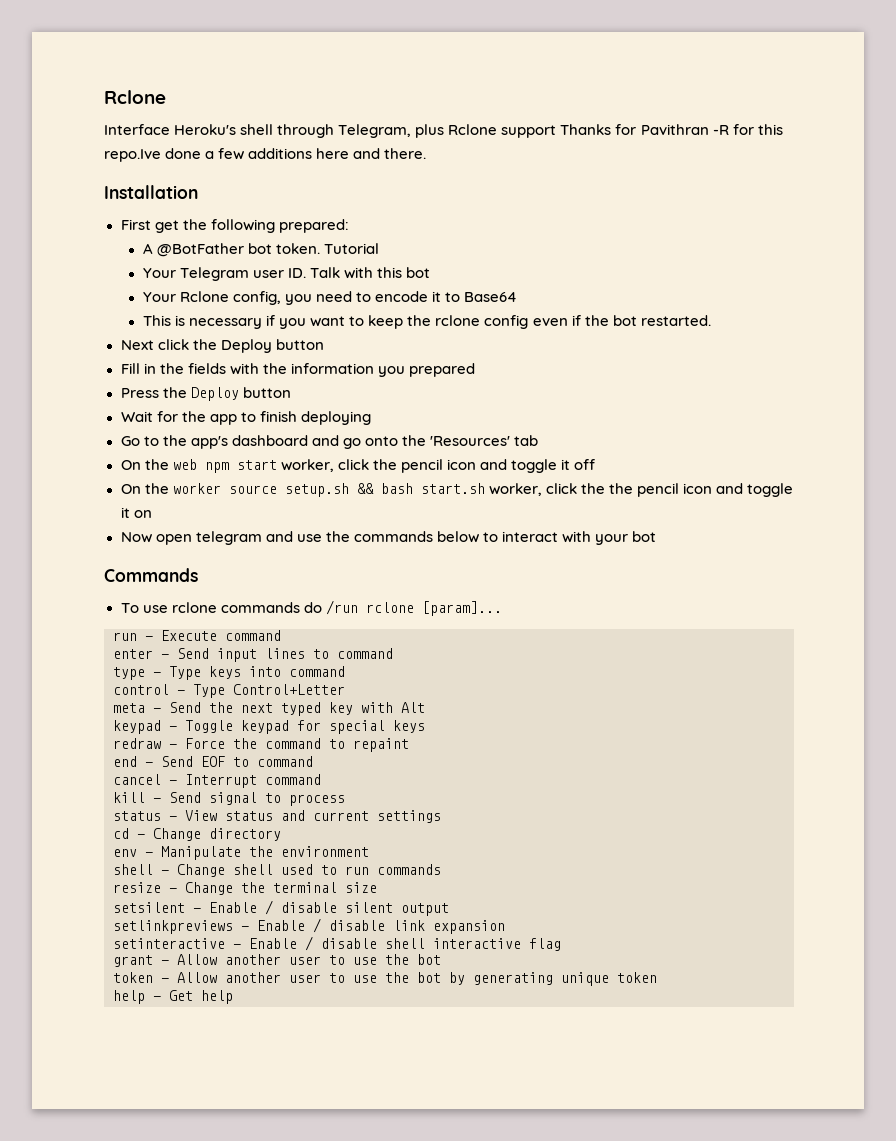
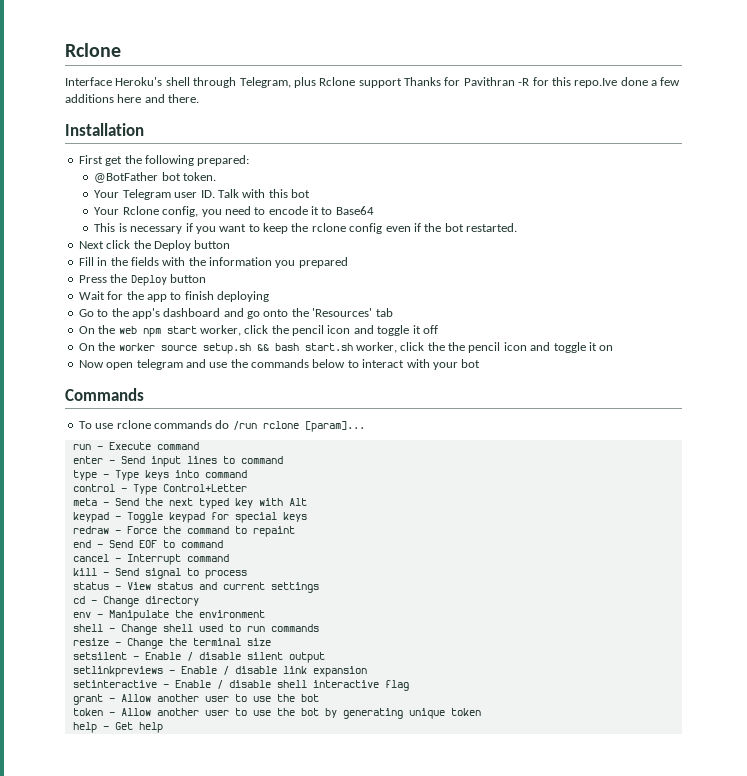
- A @BotFather bot token. Tutorial
+ @BotFather bot token.

